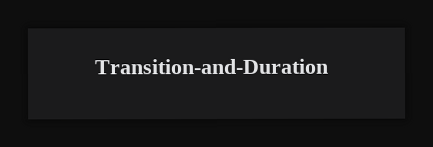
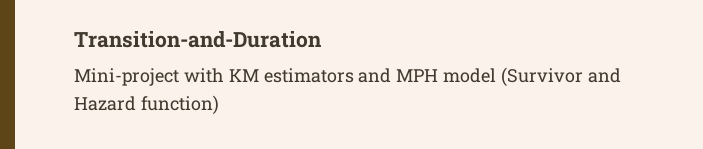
+ Mini-project with KM estimators and MPH model (Survivor and Hazard function)

